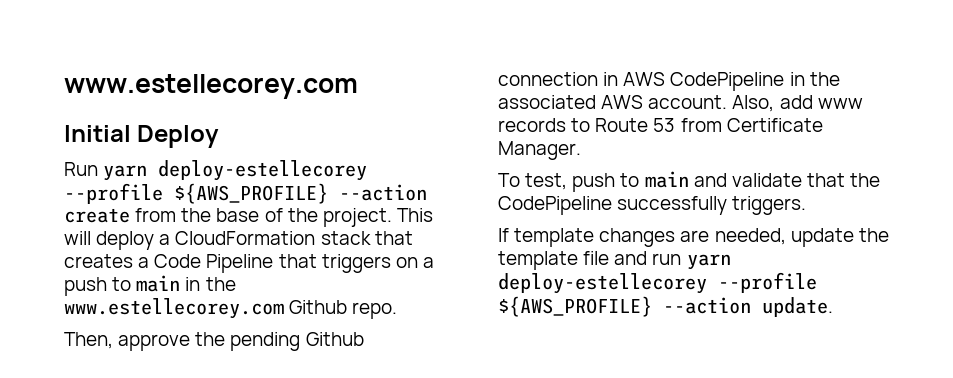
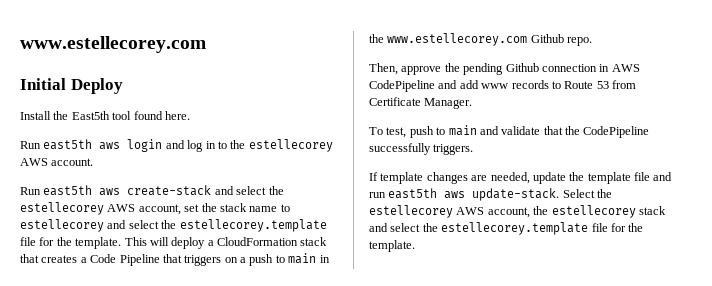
- Run yarn deploy-estellecorey --profile ${AWS_PROFILE} --action create from the base of the project.
+ Install the East5th tool found here.
+ Run east5th aws login and log in to the estellecorey AWS account.
+ Run east5th aws create-stack and select the estellecorey AWS account, set the stack name to estellecorey and select the estellecorey.template file for the template.
- Then, approve the pending Github connection in AWS CodePipeline in the associated AWS account. Also, add www records to Route 53 from Certificate Manager.
+ Then, approve the pending Github connection in AWS CodePipeline and add www records to Route 53 from Certificate Manager.
- If template changes are needed, update the template file and run yarn deploy-estellecorey --profile ${AWS_PROFILE} --action update.
+ If template changes are needed, update the template file and run east5th aws update-stack. Select the estellecorey AWS account, the estellecorey stack and select the estellecorey.template file for the template.

